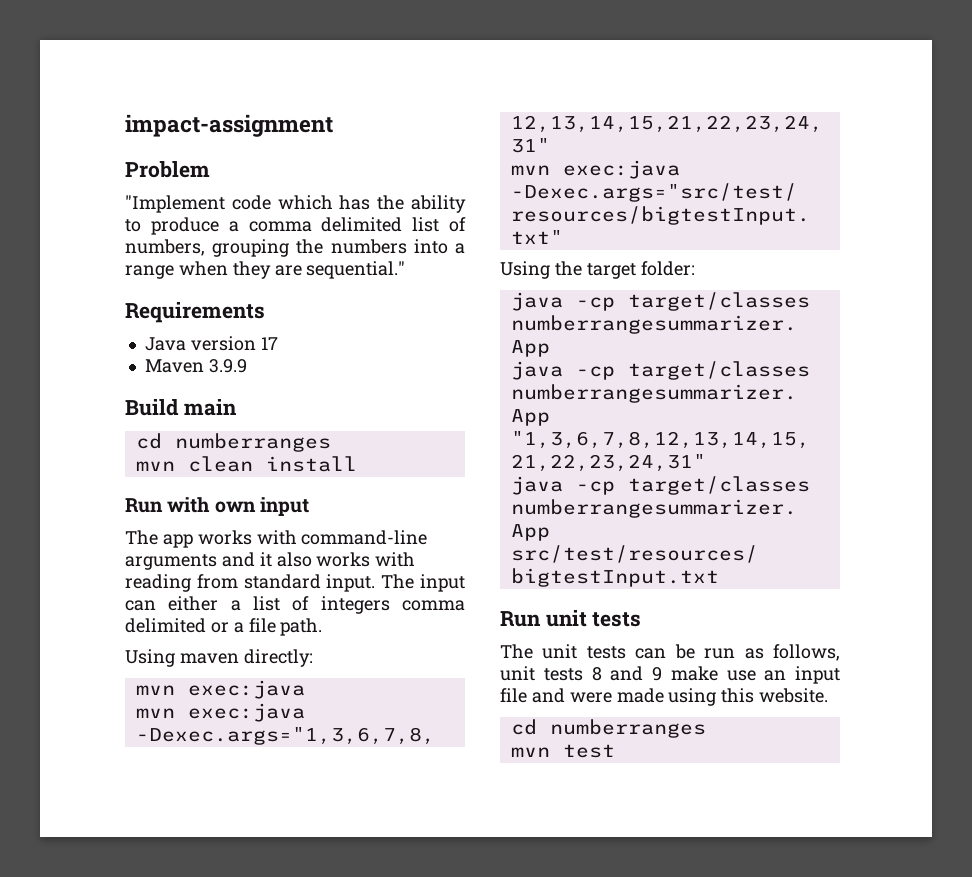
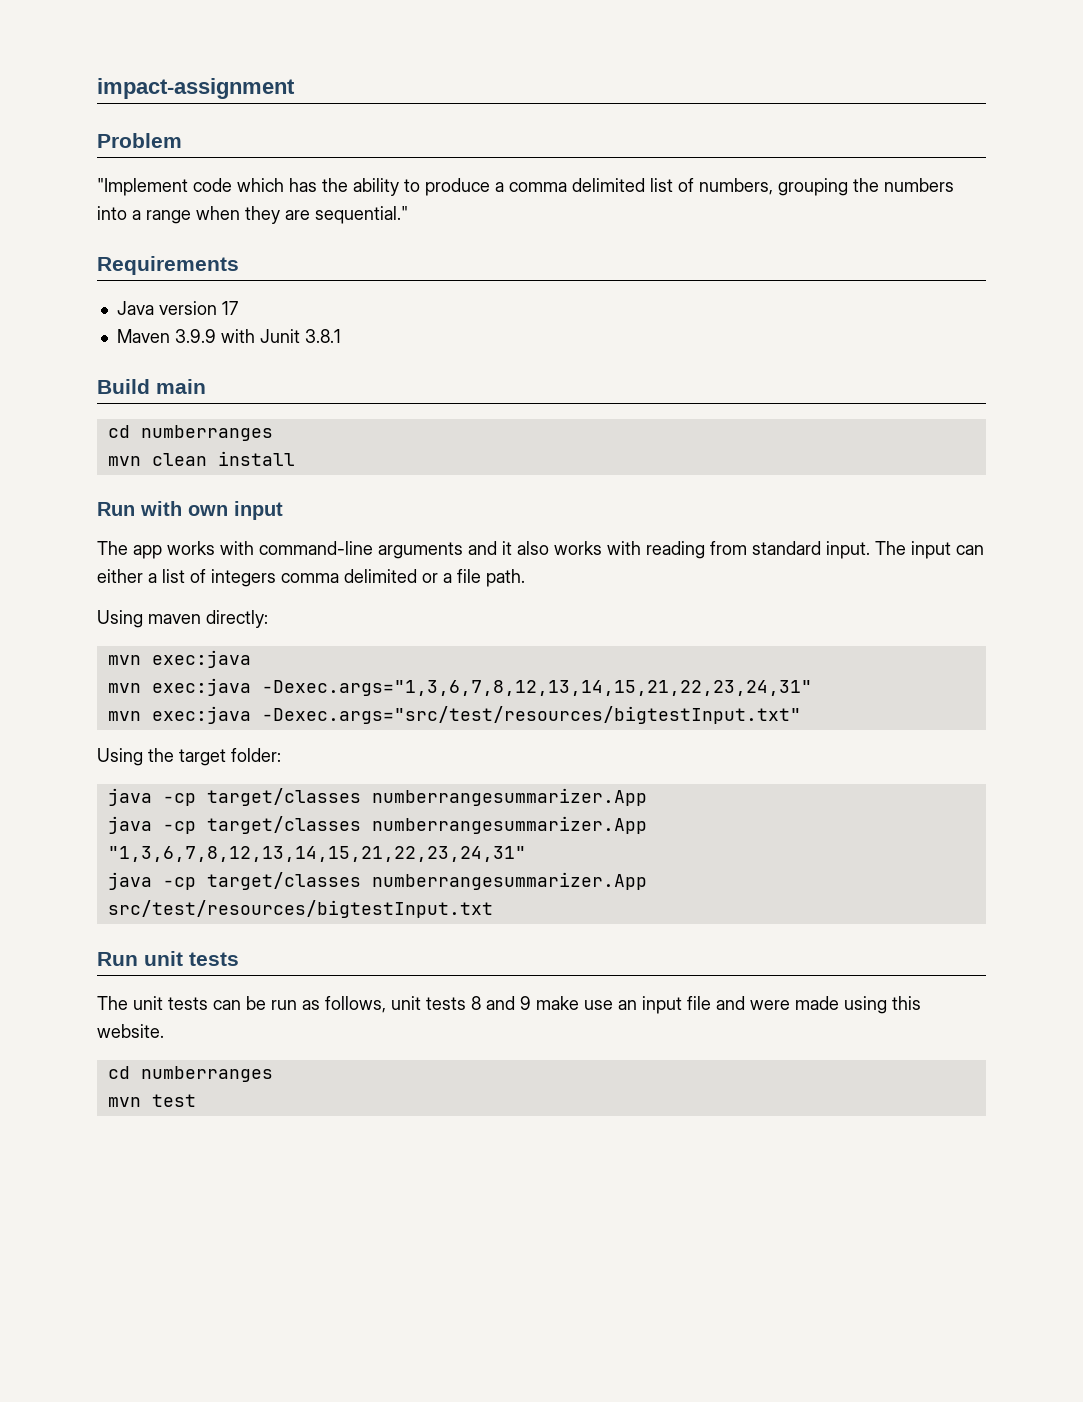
- Maven 3.9.9
+ Maven 3.9.9 with Junit 3.8.1

